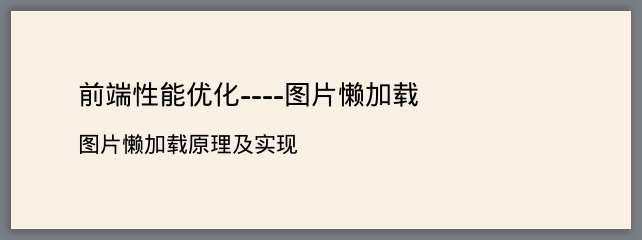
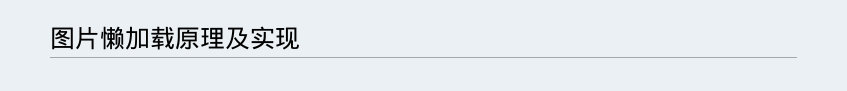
- 前端性能优化----图片懒加载

